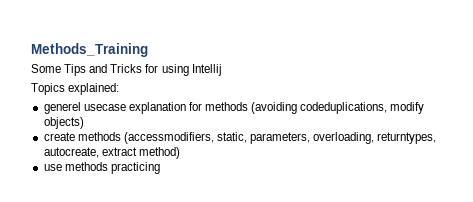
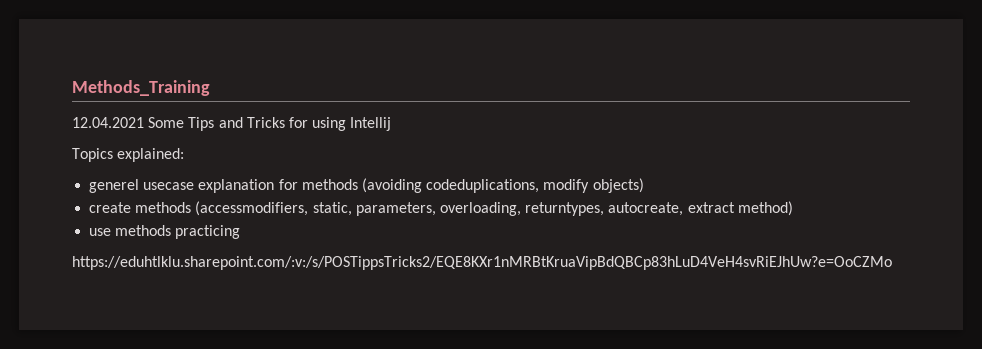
- Some Tips and Tricks for using Intellij
+ 12.04.2021 Some Tips and Tricks for using Intellij
+ https://eduhtlklu.sharepoint.com/:v:/s/POSTippsTricks2/EQE8KXr1nMRBtKruaVipBdQBCp83hLuD4VeH4svRiEJhUw?e=OoCZMo

